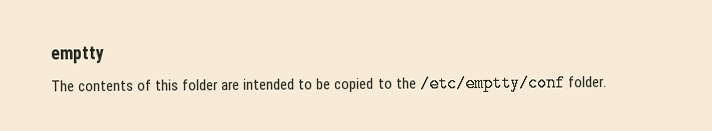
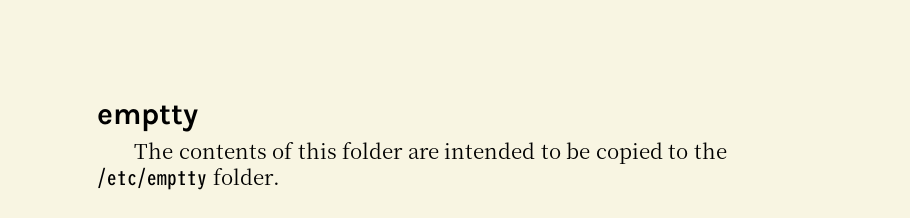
- The contents of this folder are intended to be copied to the /etc/emptty/conf folder.
+ The contents of this folder are intended to be copied to the /etc/emptty folder.

